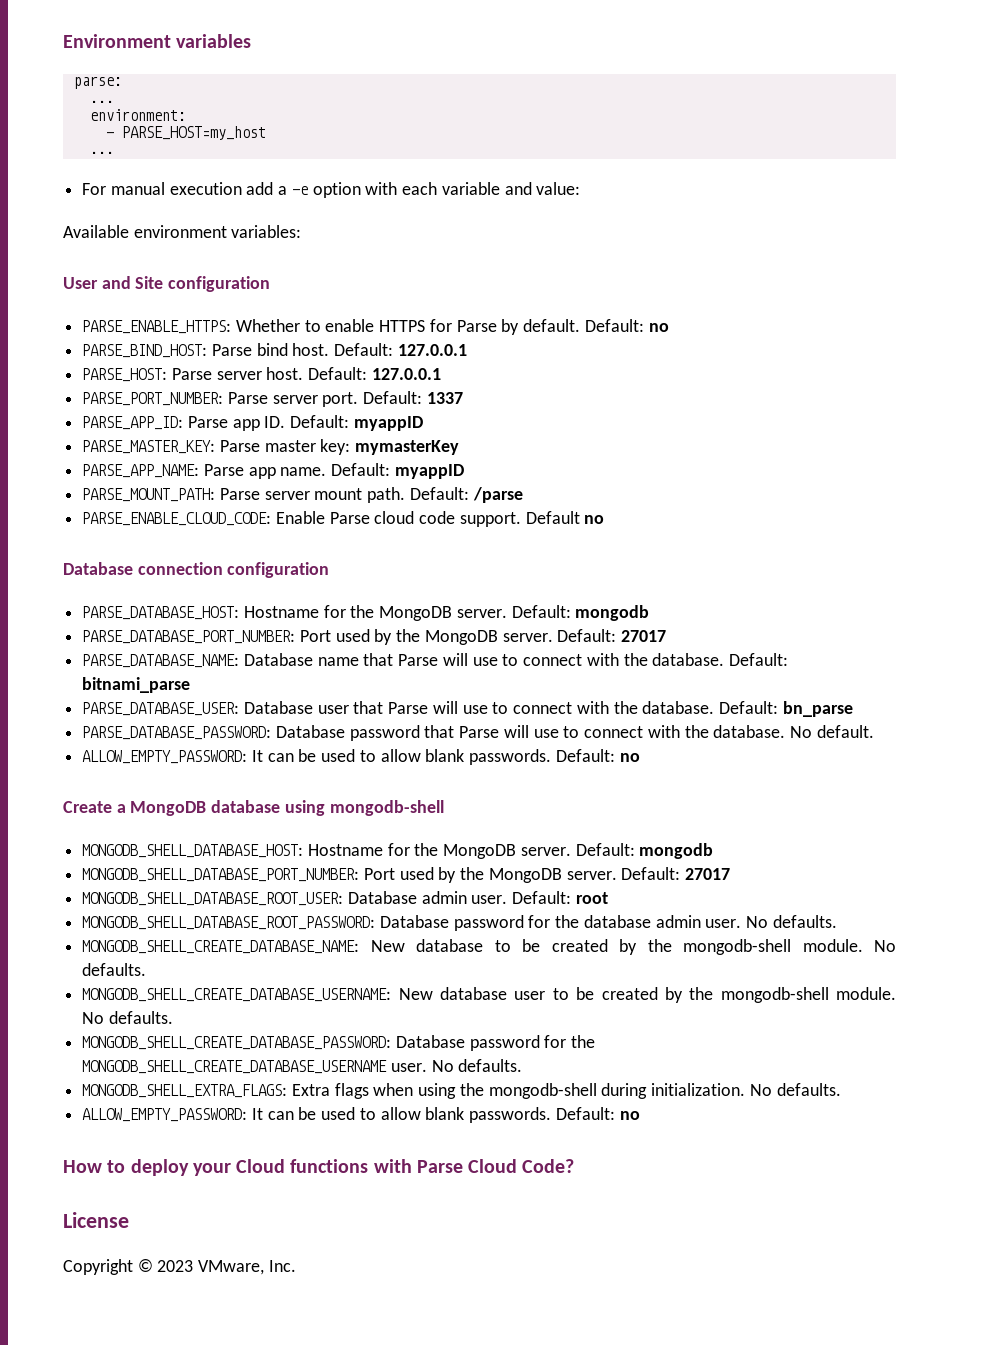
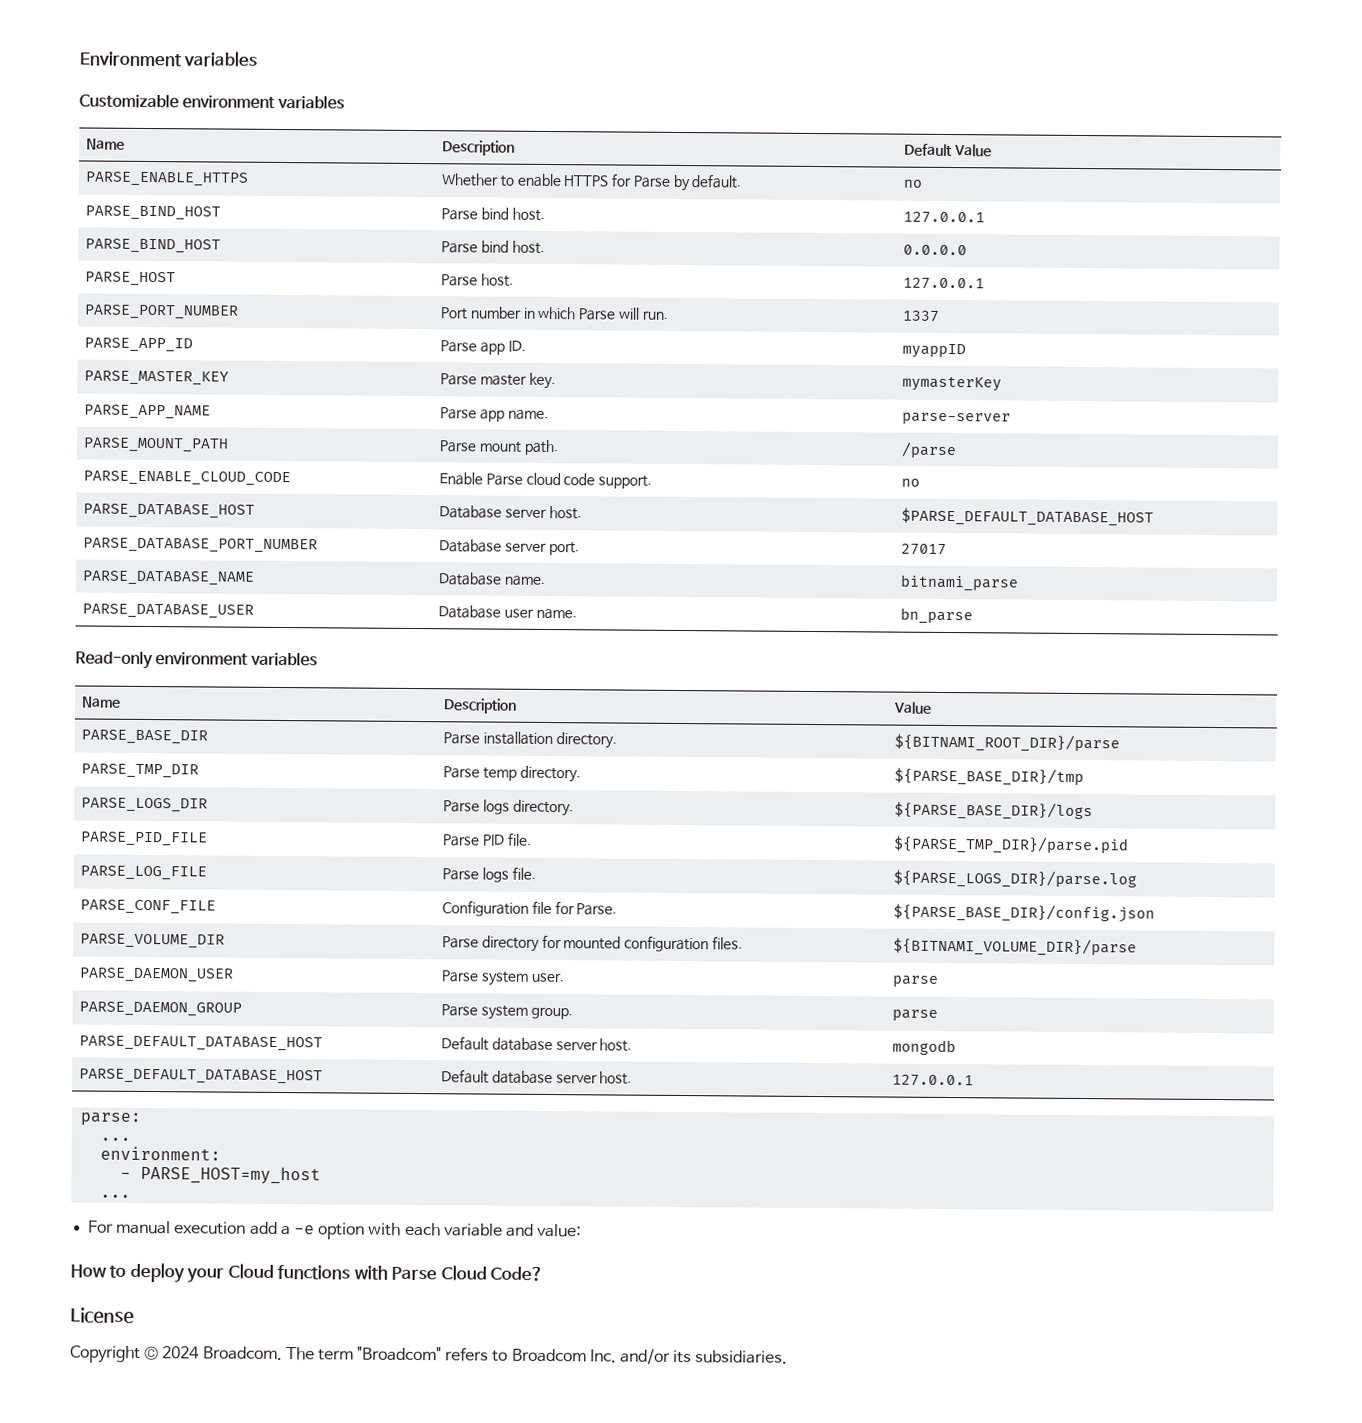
+ Customizable environment variables
+ Name | Description | Default Value
+ PARSE_ENABLE_HTTPS | Whether to enable HTTPS for Parse by default. | no
+ PARSE_BIND_HOST | Parse bind host. | 127.0.0.1
+ PARSE_BIND_HOST | Parse bind host. | 0.0.0.0
+ PARSE_HOST | Parse host. | 127.0.0.1
+ PARSE_PORT_NUMBER | Port number in which Parse will run. | 1337
+ PARSE_APP_ID | Parse app ID. | myappID
+ PARSE_MASTER_KEY | Parse master key. | mymasterKey
+ PARSE_APP_NAME | Parse app name. | parse-server
+ PARSE_MOUNT_PATH | Parse mount path. | /parse
+ PARSE_ENABLE_CLOUD_CODE | Enable Parse cloud code support. | no
+ PARSE_DATABASE_HOST | Database server host. | $PARSE_DEFAULT_DATABASE_HOST
+ PARSE_DATABASE_PORT_NUMBER | Database server port. | 27017
+ PARSE_DATABASE_NAME | Database name. | bitnami_parse
+ PARSE_DATABASE_USER | Database user name. | bn_parse
+ Read-only environment variables
+ Name | Description | Value
+ PARSE_BASE_DIR | Parse installation directory. | ${BITNAMI_ROOT_DIR}/parse
+ PARSE_TMP_DIR | Parse temp directory. | ${PARSE_BASE_DIR}/tmp
+ PARSE_LOGS_DIR | Parse logs directory. | ${PARSE_BASE_DIR}/logs
+ PARSE_PID_FILE | Parse PID file. | ${PARSE_TMP_DIR}/parse.pid
+ PARSE_LOG_FILE | Parse logs file. | ${PARSE_LOGS_DIR}/parse.log
+ PARSE_CONF_FILE | Configuration file for Parse. | ${PARSE_BASE_DIR}/config.json
+ PARSE_VOLUME_DIR | Parse directory for mounted configuration files. | ${BITNAMI_VOLUME_DIR}/parse
+ PARSE_DAEMON_USER | Parse system user. | parse
+ PARSE_DAEMON_GROUP | Parse system group. | parse
+ PARSE_DEFAULT_DATABASE_HOST | Default database server host. | mongodb
+ PARSE_DEFAULT_DATABASE_HOST | Default database server host. | 127.0.0.1
- Available environment variables:
- User and Site configuration
- PARSE_ENABLE_HTTPS: Whether to enable HTTPS for Parse by default. Default: no
- PARSE_BIND_HOST: Parse bind host. Default: 127.0.0.1
- PARSE_HOST: Parse server host. Default: 127.0.0.1
- PARSE_PORT_NUMBER: Parse server port. Default: 1337
- PARSE_APP_ID: Parse app ID. Default: myappID
- PARSE_MASTER_KEY: Parse master key: mymasterKey
- PARSE_APP_NAME: Parse app name. Default: myappID
- PARSE_MOUNT_PATH: Parse server mount path. Default: /parse
- PARSE_ENABLE_CLOUD_CODE: Enable Parse cloud code support. Default no
- Database connection configuration
- PARSE_DATABASE_HOST: Hostname for the MongoDB server. Default: mongodb
- PARSE_DATABASE_PORT_NUMBER: Port used by the MongoDB server. Default: 27017
- PARSE_DATABASE_NAME: Database name that Parse will use to connect with the database. Default: bitnami_parse
- PARSE_DATABASE_USER: Database user that Parse will use to connect with the database. Default: bn_parse
- PARSE_DATABASE_PASSWORD: Database password that Parse will use to connect with the database. No default.
- ALLOW_EMPTY_PASSWORD: It can be used to allow blank passwords. Default: no
- Create a MongoDB database using mongodb-shell
- MONGODB_SHELL_DATABASE_HOST: Hostname for the MongoDB server. Default: mongodb
- MONGODB_SHELL_DATABASE_PORT_NUMBER: Port used by the MongoDB server. Default: 27017
- MONGODB_SHELL_DATABASE_ROOT_USER: Database admin user. Default: root
- MONGODB_SHELL_DATABASE_ROOT_PASSWORD: Database password for the database admin user. No defaults.
- MONGODB_SHELL_CREATE_DATABASE_NAME: New database to be created by the mongodb-shell module. No defaults.
- MONGODB_SHELL_CREATE_DATABASE_USERNAME: New database user to be created by the mongodb-shell module. No defaults.
- MONGODB_SHELL_CREATE_DATABASE_PASSWORD: Database password for the MONGODB_SHELL_CREATE_DATABASE_USERNAME user. No defaults.
- MONGODB_SHELL_EXTRA_FLAGS: Extra flags when using the mongodb-shell during initialization. No defaults.
- ALLOW_EMPTY_PASSWORD: It can be used to allow blank passwords. Default: no
- Copyright © 2023 VMware, Inc.
+ Copyright © 2024 Broadcom. The term "Broadcom" refers to Broadcom Inc. and/or its subsidiaries.

